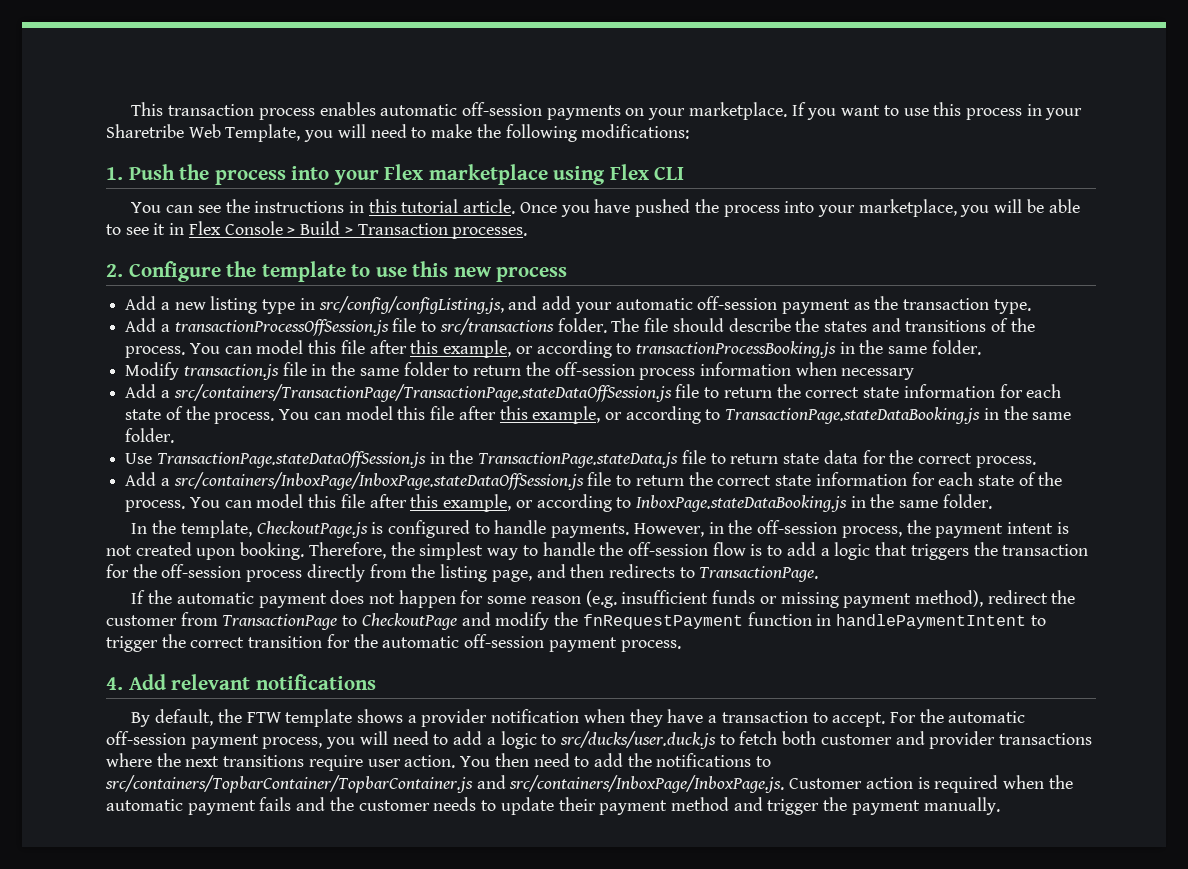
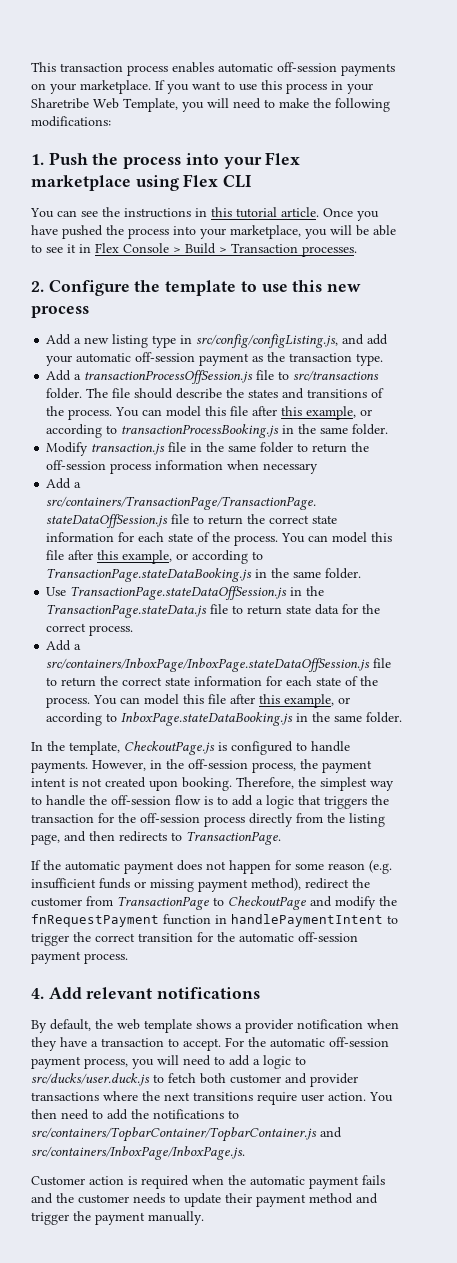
- By default, the FTW template shows a provider notification when they have a transaction to accept.
+ By default, the web template shows a provider notification when they have a transaction to accept.
- You then need to add the notifications to src/containers/TopbarContainer/TopbarContainer.js and src/containers/InboxPage/InboxPage.js. Customer action is required when the automatic payment fails and the customer needs to update their payment method and trigger the payment manually.
+ You then need to add the notifications to src/containers/TopbarContainer/TopbarContainer.js and src/containers/InboxPage/InboxPage.js.
+ Customer action is required when the automatic payment fails and the customer needs to update their payment method and trigger the payment manually.

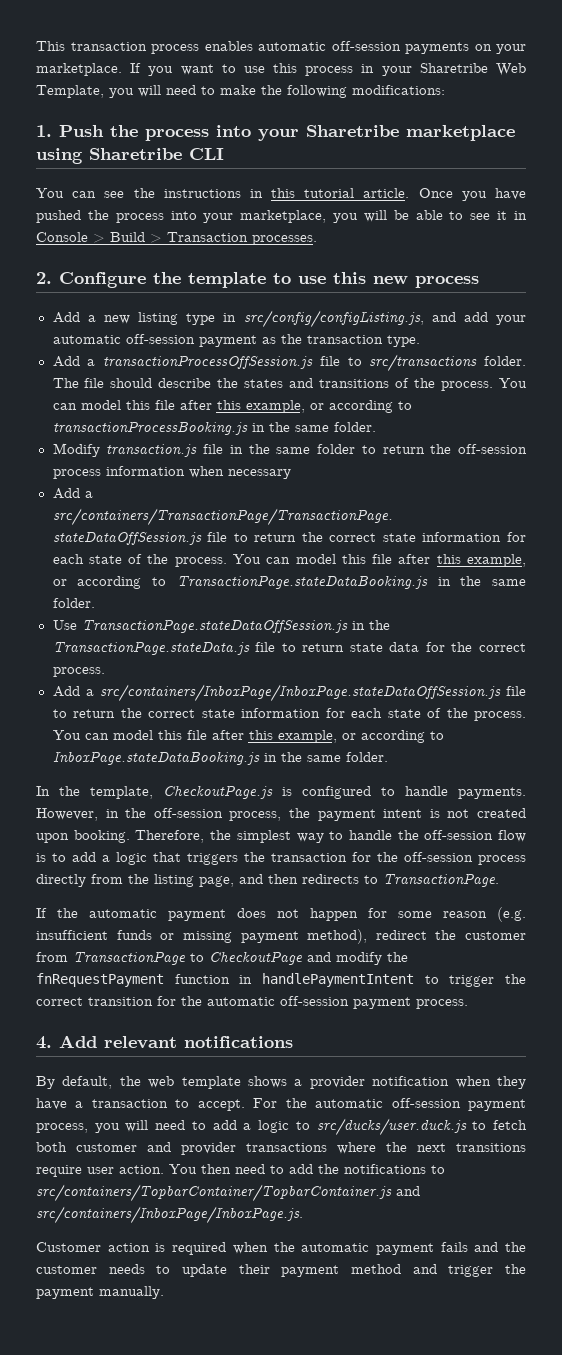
- 1. Push the process into your Flex marketplace using Flex CLI
+ 1. Push the process into your Sharetribe marketplace using Sharetribe CLI
- Once you have pushed the process into your marketplace, you will be able to see it in Flex Console > Build > Transaction processes.
+ Once you have pushed the process into your marketplace, you will be able to see it in Console > Build > Transaction processes.

